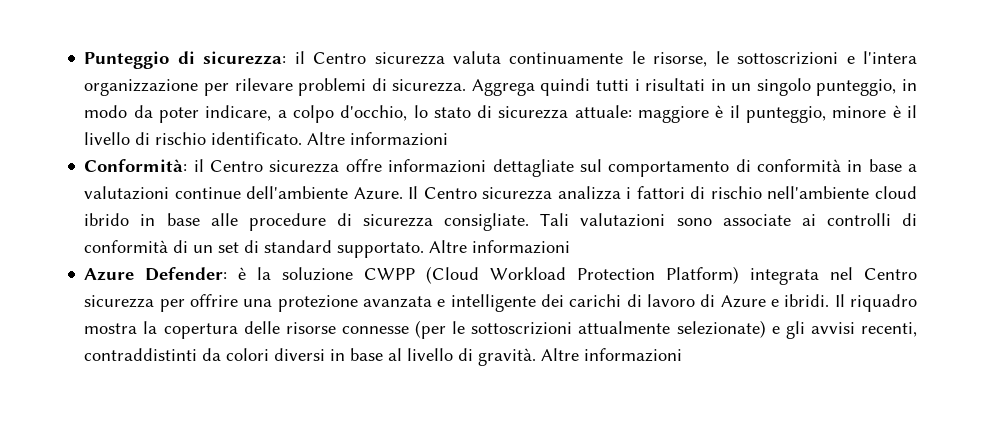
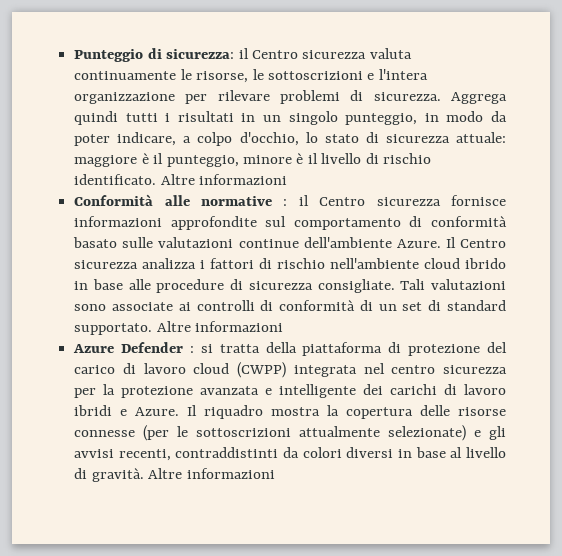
- Conformità: il Centro sicurezza offre informazioni dettagliate sul comportamento di conformità in base a valutazioni continue dell'ambiente Azure.
+ Conformità alle normative : il Centro sicurezza fornisce informazioni approfondite sul comportamento di conformità basato sulle valutazioni continue dell'ambiente Azure.
- Azure Defender: è la soluzione CWPP (Cloud Workload Protection Platform) integrata nel Centro sicurezza per offrire una protezione avanzata e intelligente dei carichi di lavoro di Azure e ibridi.
+ Azure Defender : si tratta della piattaforma di protezione del carico di lavoro cloud (CWPP) integrata nel centro sicurezza per la protezione avanzata e intelligente dei carichi di lavoro ibridi e Azure.

